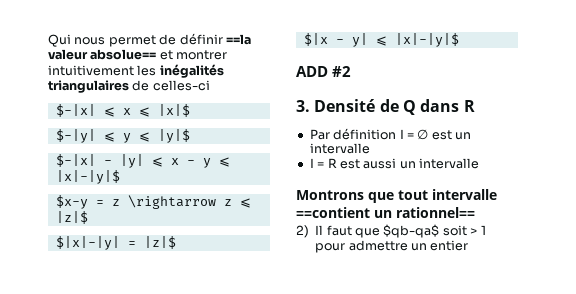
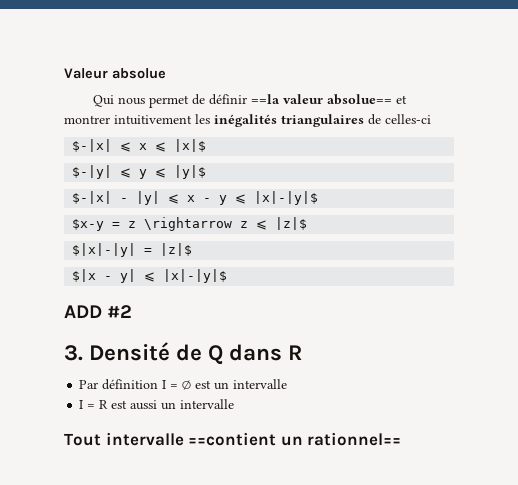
+ Valeur absolue
- Montrons que tout intervalle ==contient un rationnel==
+ Tout intervalle ==contient un rationnel==
- 2) Il faut que $qb-qa$ soit > 1 pour admettre un entier

